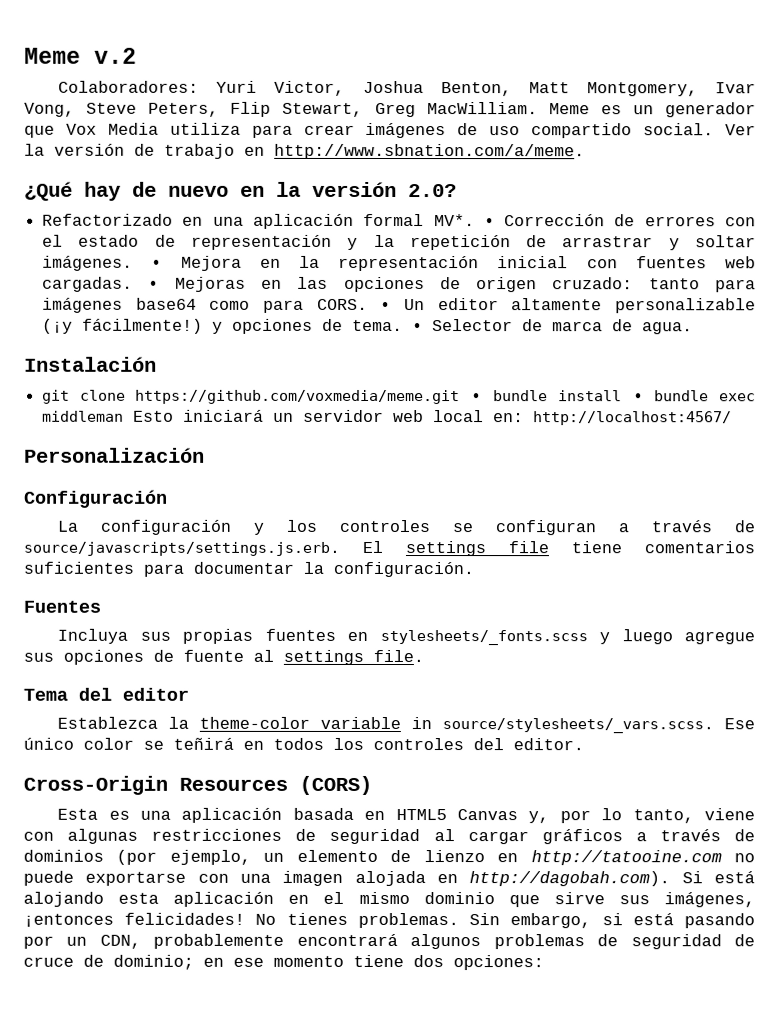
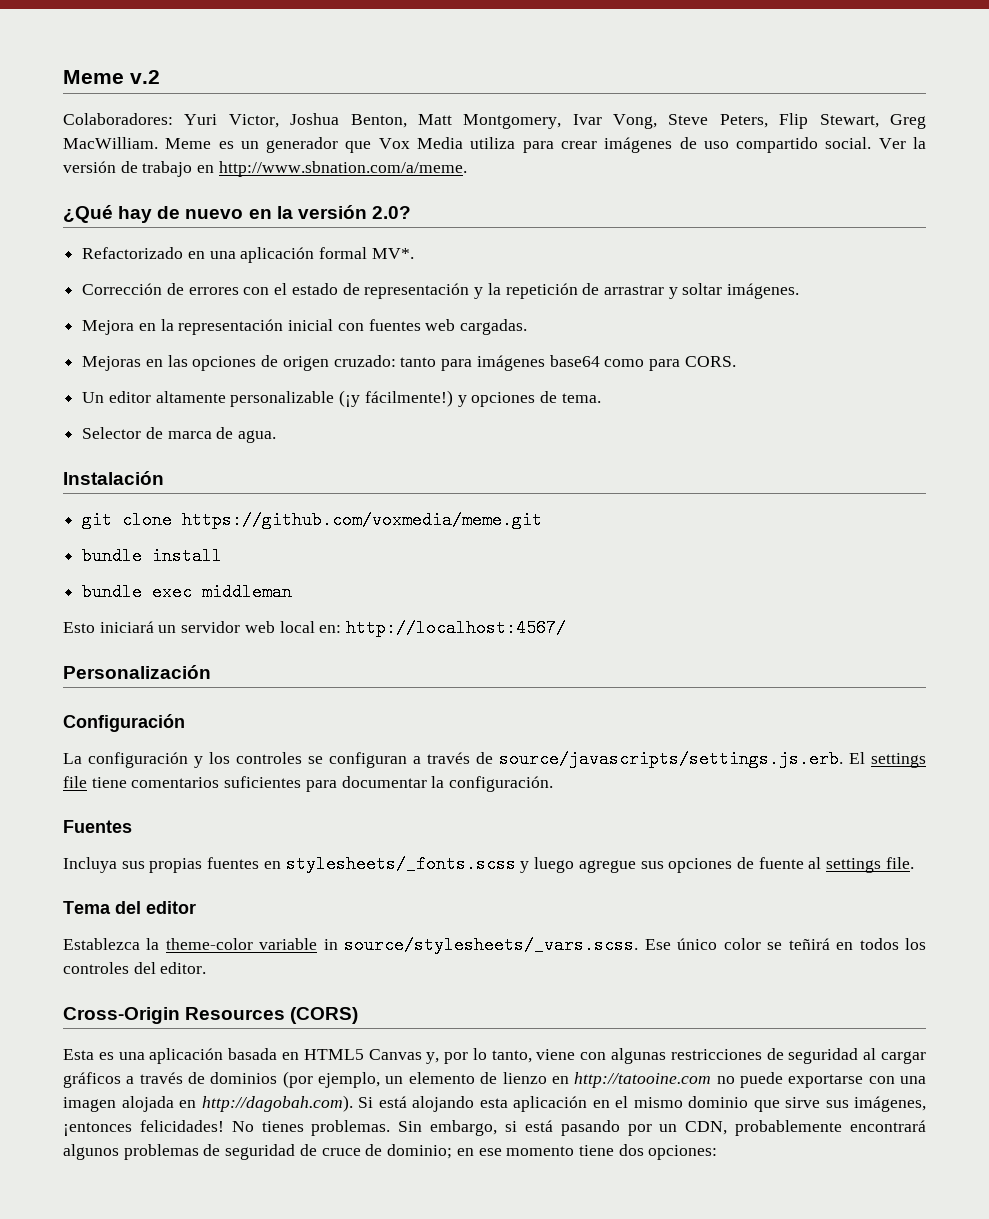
- Refactorizado en una aplicación formal MV*. • Corrección de errores con el estado de representación y la repetición de arrastrar y soltar imágenes. • Mejora en la representación inicial con fuentes web cargadas. • Mejoras en las opciones de origen cruzado: tanto para imágenes base64 como para CORS. • Un editor altamente personalizable (¡y fácilmente!) y opciones de tema. • Selector de marca de agua.
+ Refactorizado en una aplicación formal MV*.
+ Corrección de errores con el estado de representación y la repetición de arrastrar y soltar imágenes.
+ Mejora en la representación inicial con fuentes web cargadas.
+ Mejoras en las opciones de origen cruzado: tanto para imágenes base64 como para CORS.
+ Un editor altamente personalizable (¡y fácilmente!) y opciones de tema.
+ Selector de marca de agua.
- git clone https://github.com/voxmedia/meme.git • bundle install • bundle exec middleman Esto iniciará un servidor web local en: http://localhost:4567/
+ git clone https://github.com/voxmedia/meme.git
+ bundle install
+ bundle exec middleman
+ Esto iniciará un servidor web local en: http://localhost:4567/

